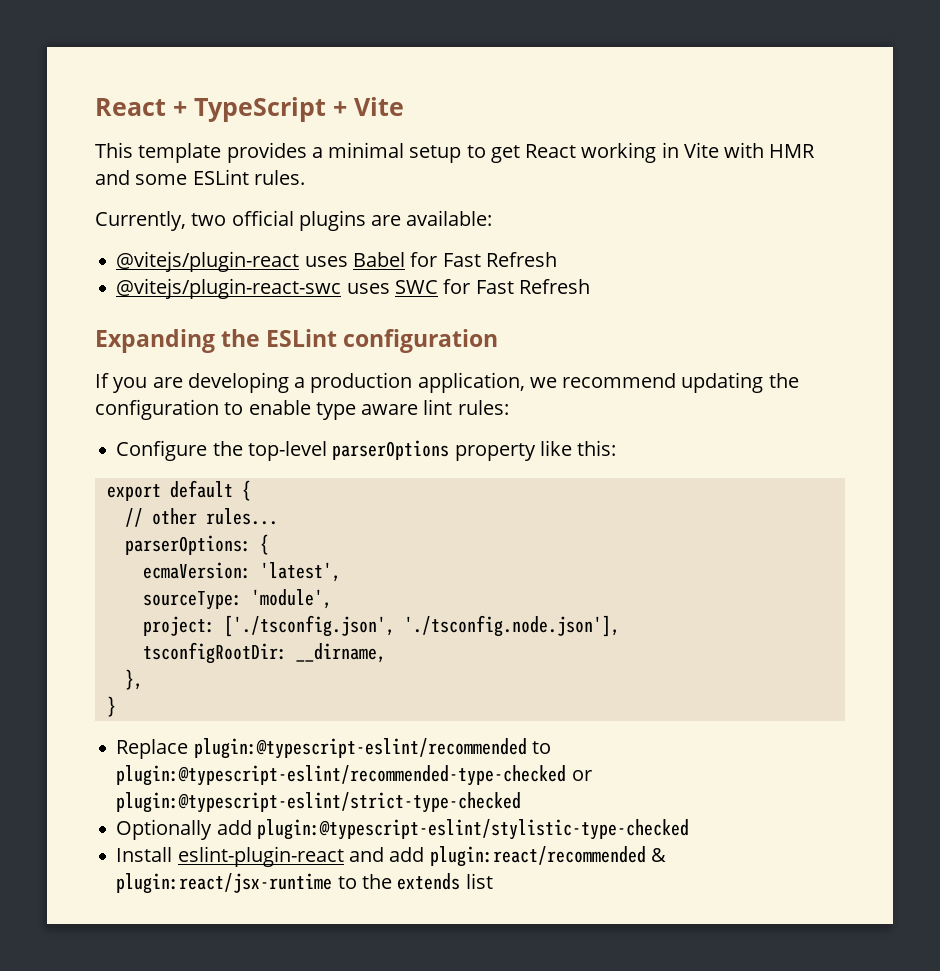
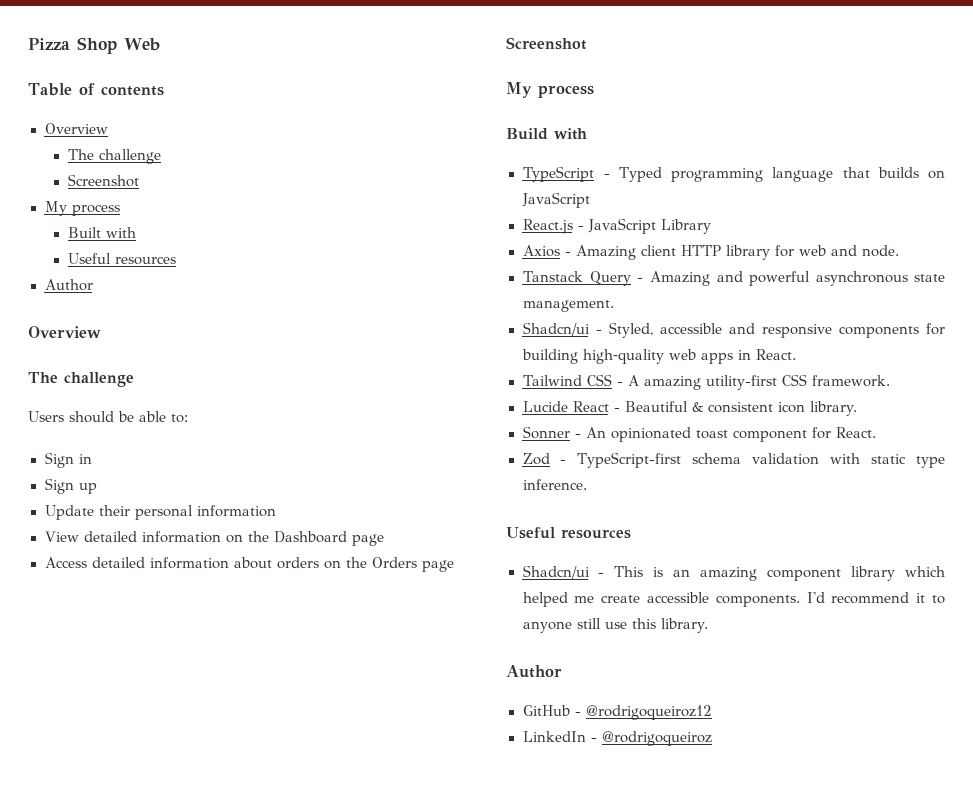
- React + TypeScript + Vite
- This template provides a minimal setup to get React working in Vite with HMR and some ESLint rules.
- Currently, two official plugins are available:
- @vitejs/plugin-react uses Babel for Fast Refresh
- @vitejs/plugin-react-swc uses SWC for Fast Refresh
- Expanding the ESLint configuration
- If you are developing a production application, we recommend updating the configuration to enable type aware lint rules:
- Configure the top-level parserOptions property like this:
- export default {
- // other rules...
- parserOptions: {
- ecmaVersion: 'latest',
- sourceType: 'module',
- project: ['./tsconfig.json', './tsconfig.node.json'],
- tsconfigRootDir: __dirname,
- },
- }
- Replace plugin:@typescript-eslint/recommended to plugin:@typescript-eslint/recommended-type-checked or plugin:@typescript-eslint/strict-type-checked
- Optionally add plugin:@typescript-eslint/stylistic-type-checked
- Install eslint-plugin-react and add plugin:react/recommended & plugin:react/jsx-runtime to the extends list
+ Pizza Shop Web
+ Table of contents
+ Overview
+ The challenge
+ Screenshot
+ My process
+ Built with
+ Useful resources
+ Author
+ Overview
+ The challenge
+ Users should be able to:
+ Sign in
+ Sign up
+ Update their personal information
+ View detailed information on the Dashboard page
+ Access detailed information about orders on the Orders page
+ Screenshot
+ My process
+ Build with
+ TypeScript - Typed programming language that builds on JavaScript
+ React.js - JavaScript Library
+ Axios - Amazing client HTTP library for web and node.
+ Tanstack Query - Amazing and powerful asynchronous state management.
+ Shadcn/ui - Styled, accessible and responsive components for building high‑quality web apps in React.
+ Tailwind CSS - A amazing utility-first CSS framework.
+ Lucide React - Beautiful & consistent icon library.
+ Sonner - An opinionated toast component for React.
+ Zod - TypeScript-first schema validation with static type inference.
+ Useful resources
+ Shadcn/ui - This is an amazing component library which helped me create accessible components. I'd recommend it to anyone still use this library.
+ Author
+ GitHub - @rodrigoqueiroz12
+ LinkedIn - @rodrigoqueiroz

